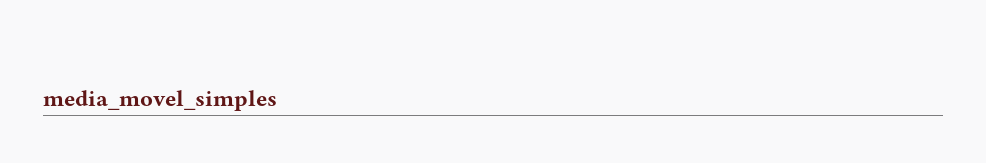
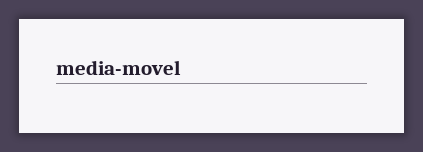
- media_movel_simples
+ media-movel

